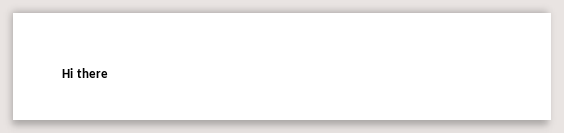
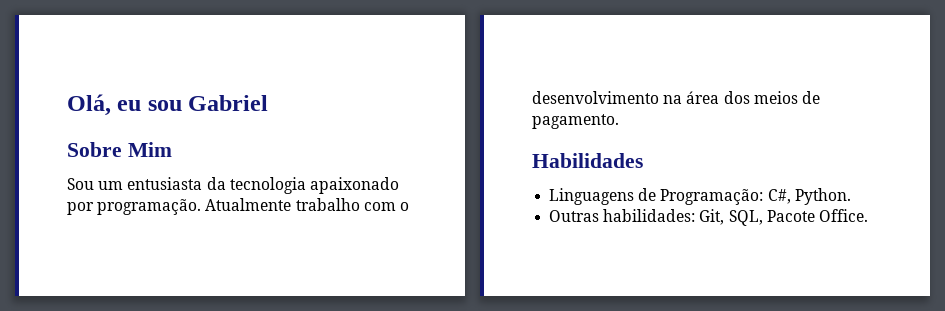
- Hi there
+ Olá, eu sou Gabriel
+ Sobre Mim
+ Sou um entusiasta da tecnologia apaixonado por programação. Atualmente trabalho com o desenvolvimento na área dos meios de pagamento.
+ Habilidades
+ Linguagens de Programação: C#, Python.
+ Outras habilidades: Git, SQL, Pacote Office.

